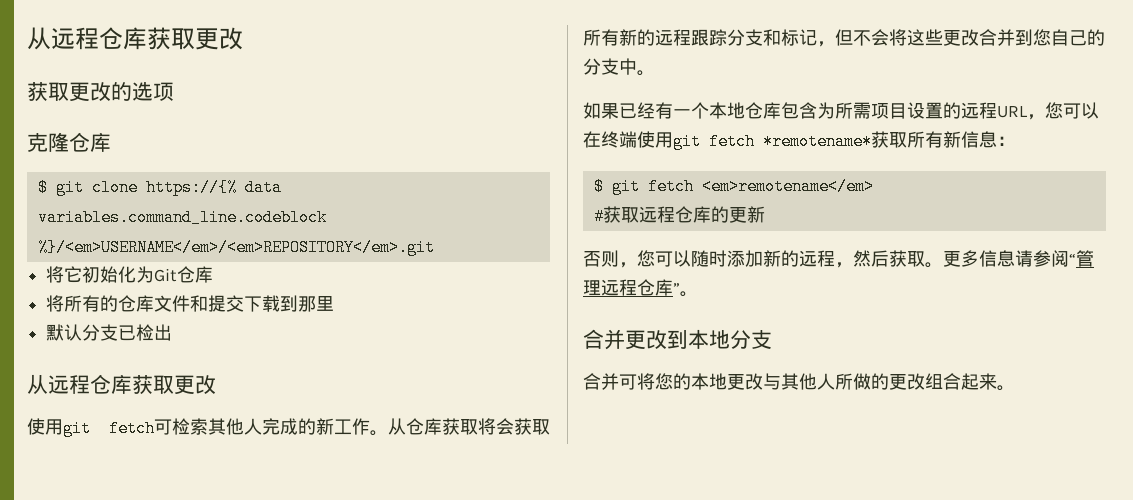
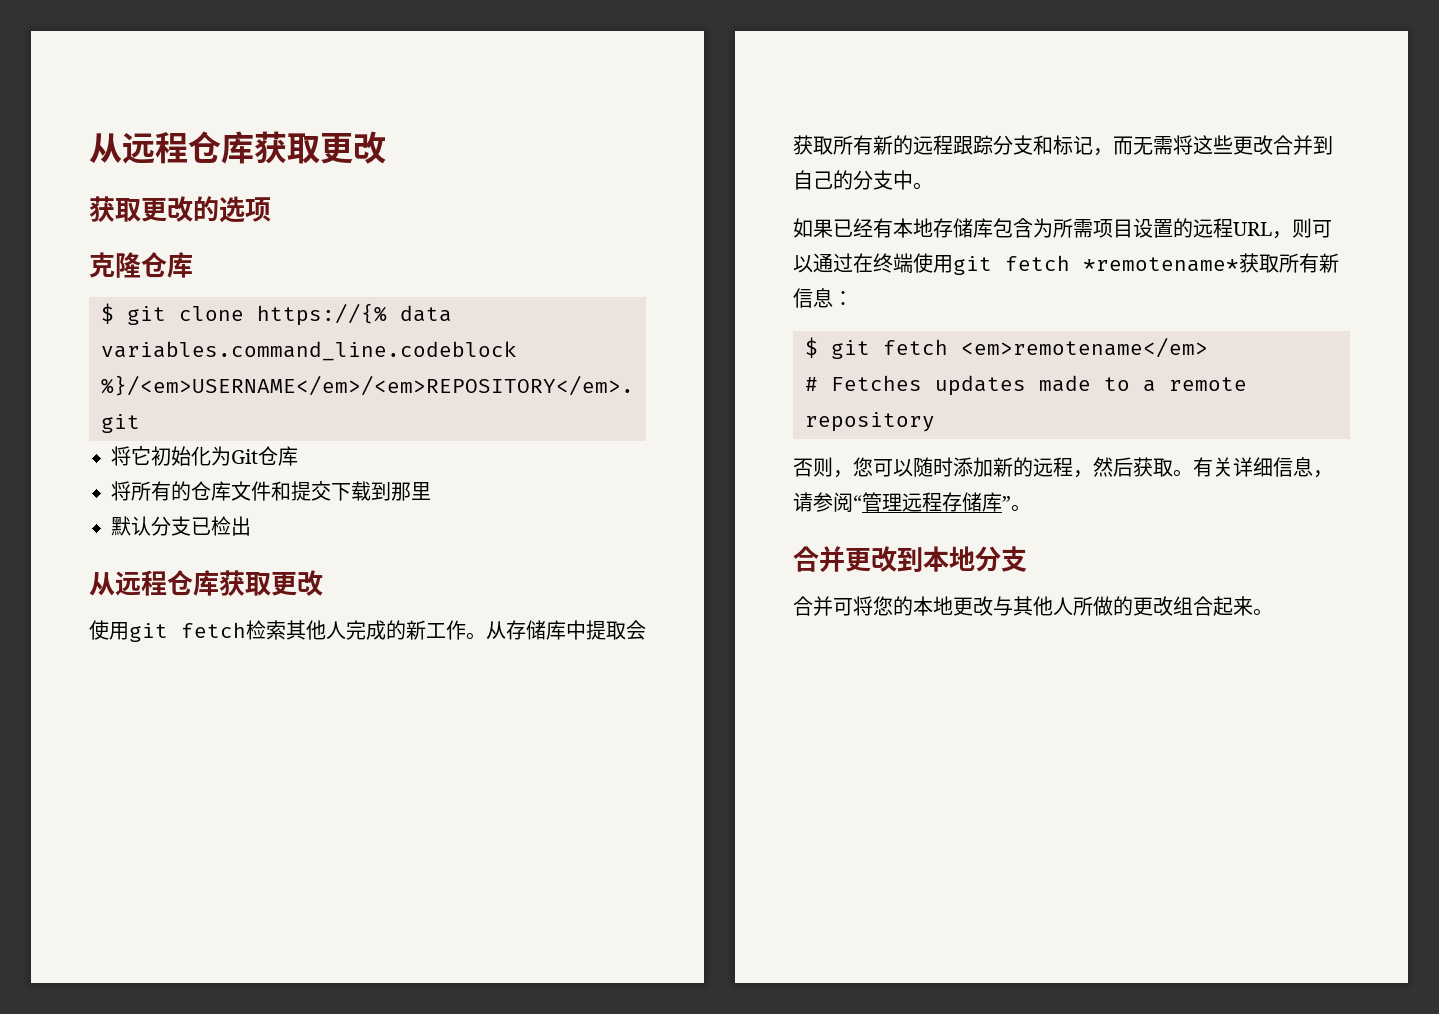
- 使用git fetch可检索其他人完成的新工作。
+ 使用git fetch检索其他人完成的新工作。
- 从仓库获取将会获取所有新的远程跟踪分支和标记，但不会将这些更改合并到您自己的分支中。
+ 从存储库中提取会获取所有新的远程跟踪分支和标记，而无需将这些更改合并到自己的分支中。
- 如果已经有一个本地仓库包含为所需项目设置的远程URL，您可以在终端使用git fetch *remotename*获取所有新信息：
+ 如果已经有本地存储库包含为所需项目设置的远程URL，则可以通过在终端使用git fetch *remotename*获取所有新信息：
- #获取远程仓库的更新
+ # Fetches updates made to a remote repository
- 更多信息请参阅“管理远程仓库”。
+ 有关详细信息，请参阅“管理远程存储库”。

